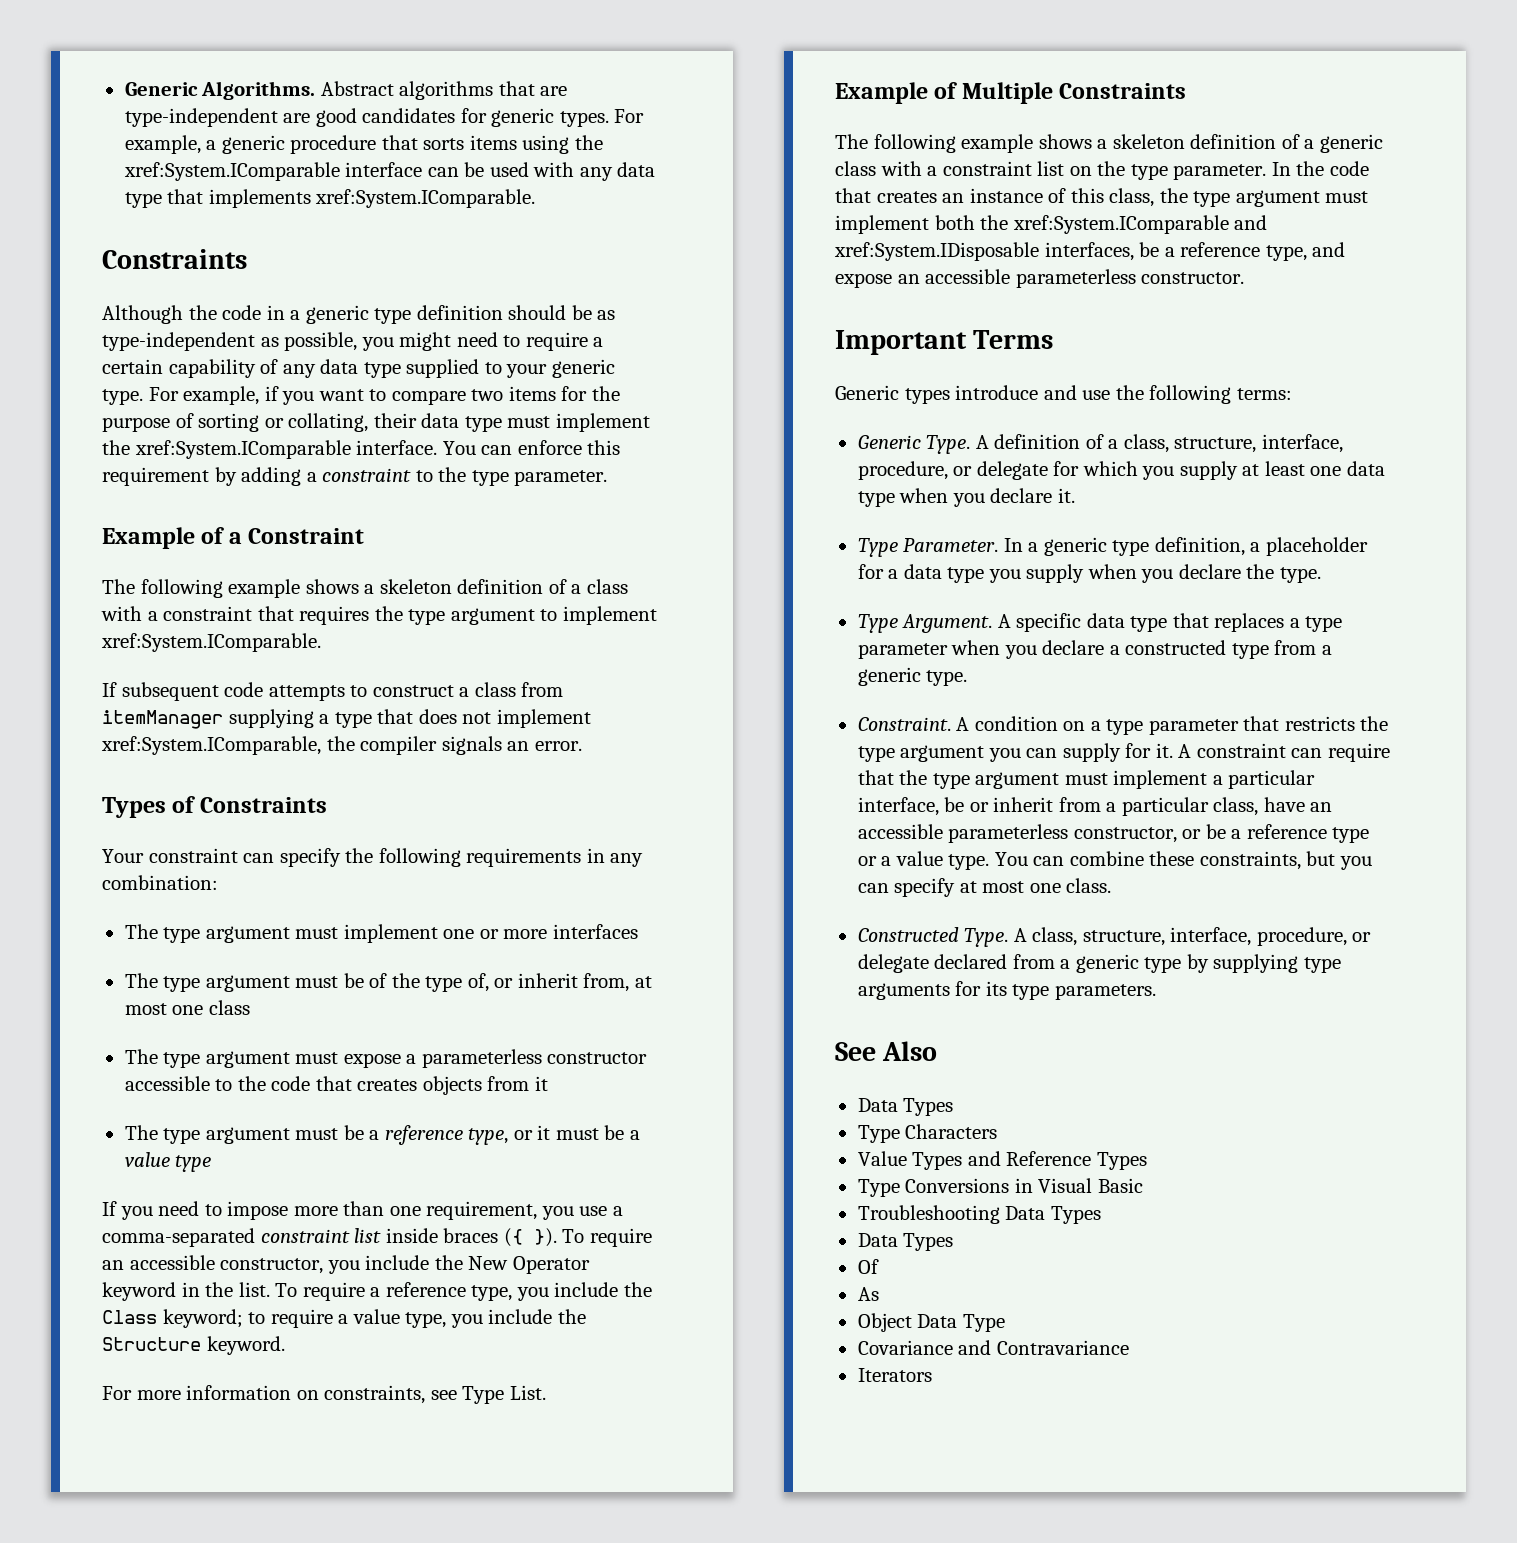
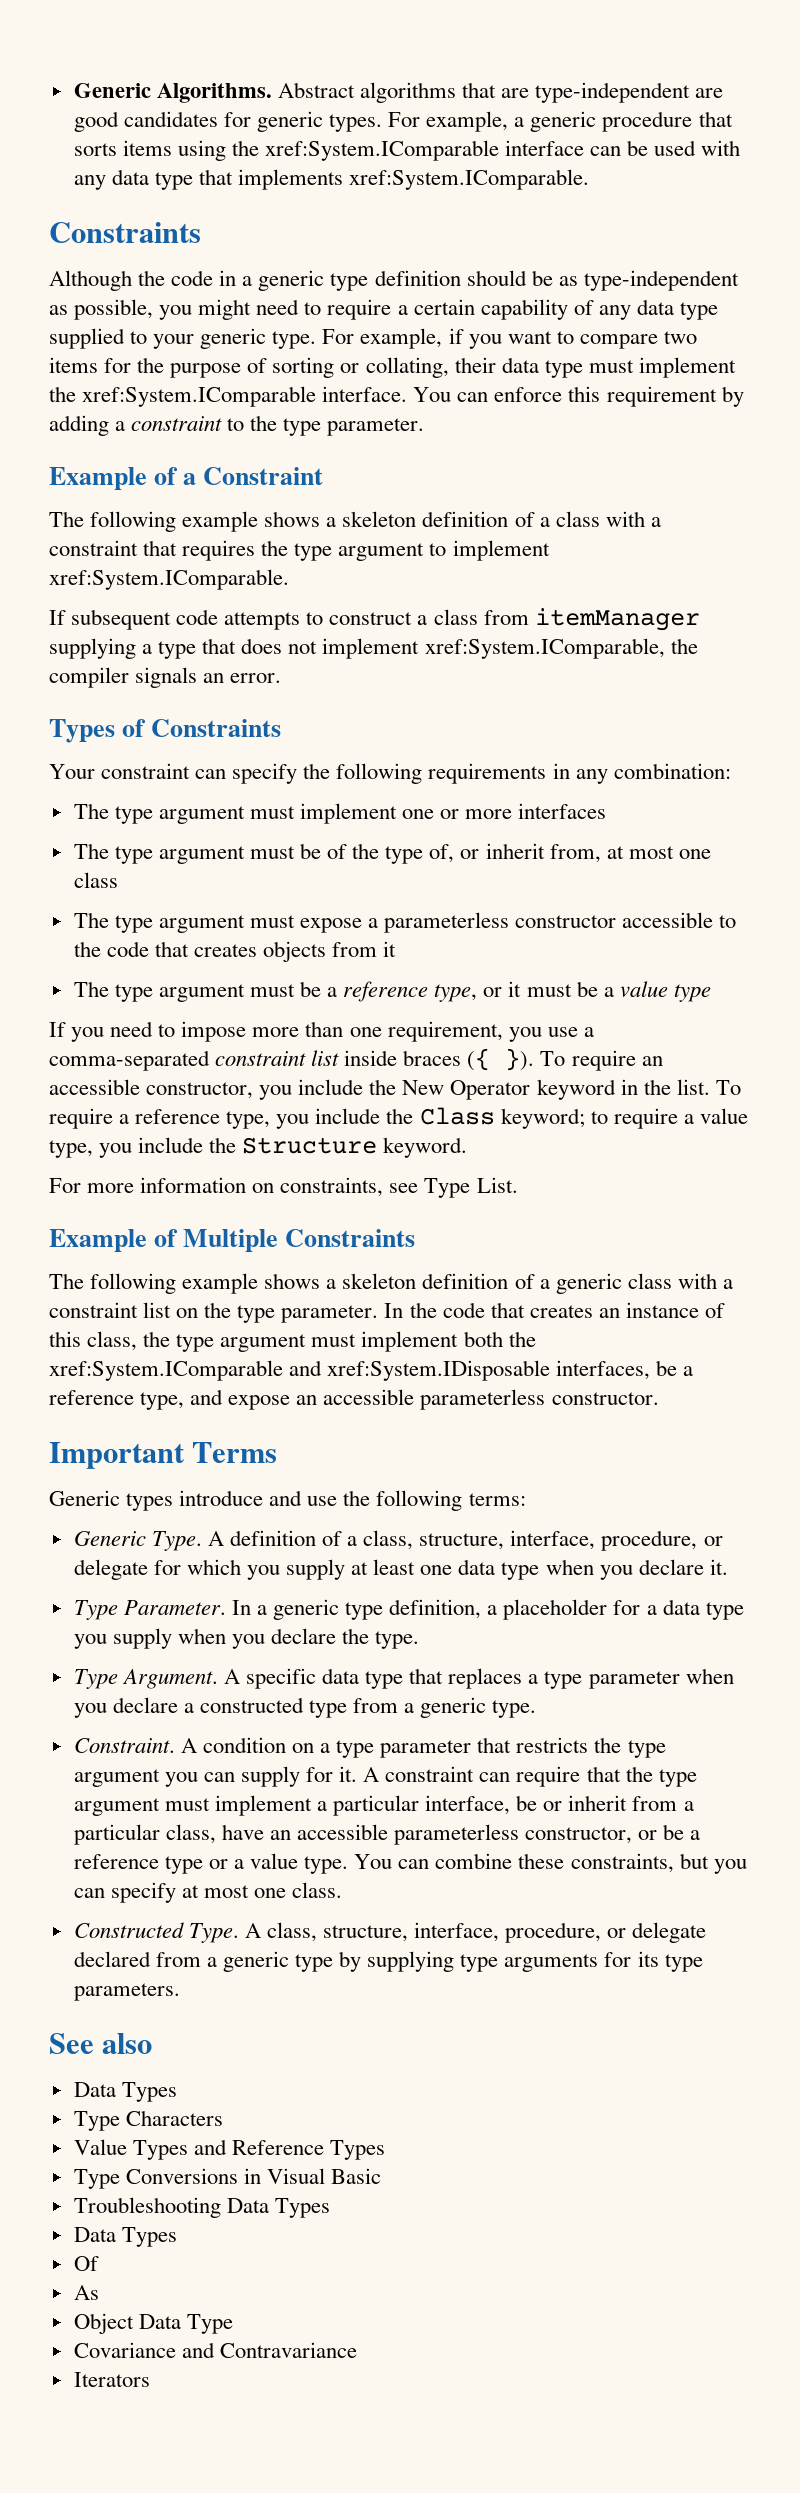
- See Also
+ See also

